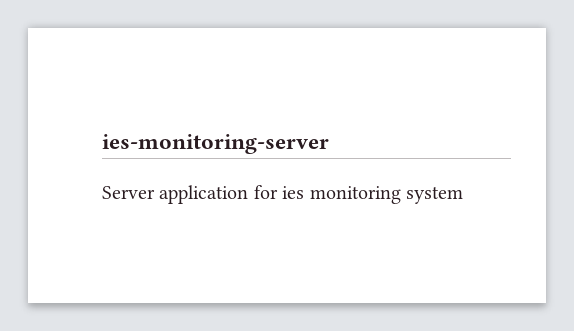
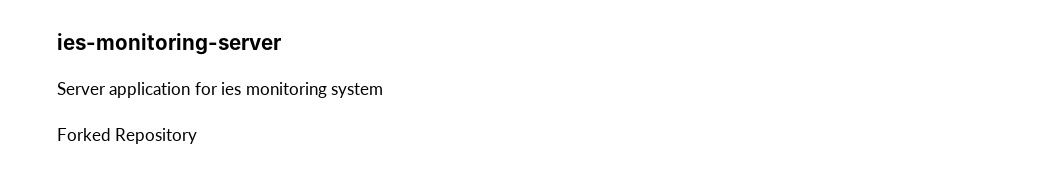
+ Forked Repository

